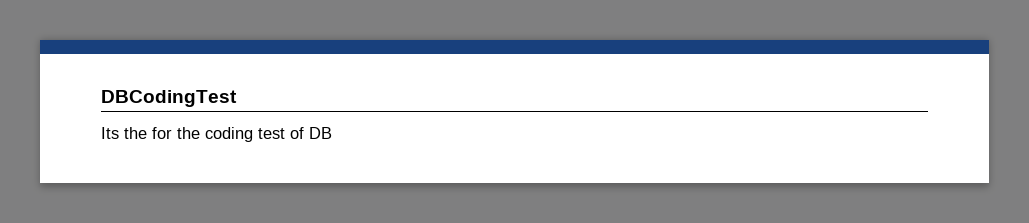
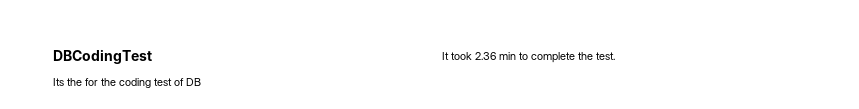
+ It took 2.36 min to complete the test.

